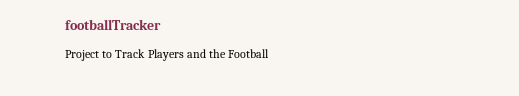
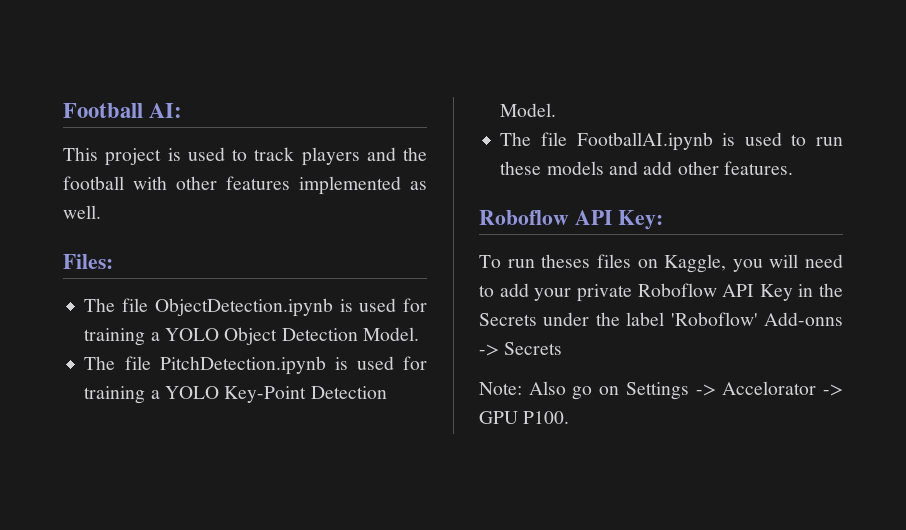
- footballTracker
- Project to Track Players and the Football
+ Football AI:
+ This project is used to track players and the football with other features implemented as well.
+ Files:
+ The file ObjectDetection.ipynb is used for training a YOLO Object Detection Model.
+ The file PitchDetection.ipynb is used for training a YOLO Key-Point Detection Model.
+ The file FootballAI.ipynb is used to run these models and add other features.
+ Roboflow API Key:
+ To run theses files on Kaggle, you will need to add your private Roboflow API Key in the Secrets under the label 'Roboflow' Add-onns -> Secrets
+ Note: Also go on Settings -> Accelorator -> GPU P100.

